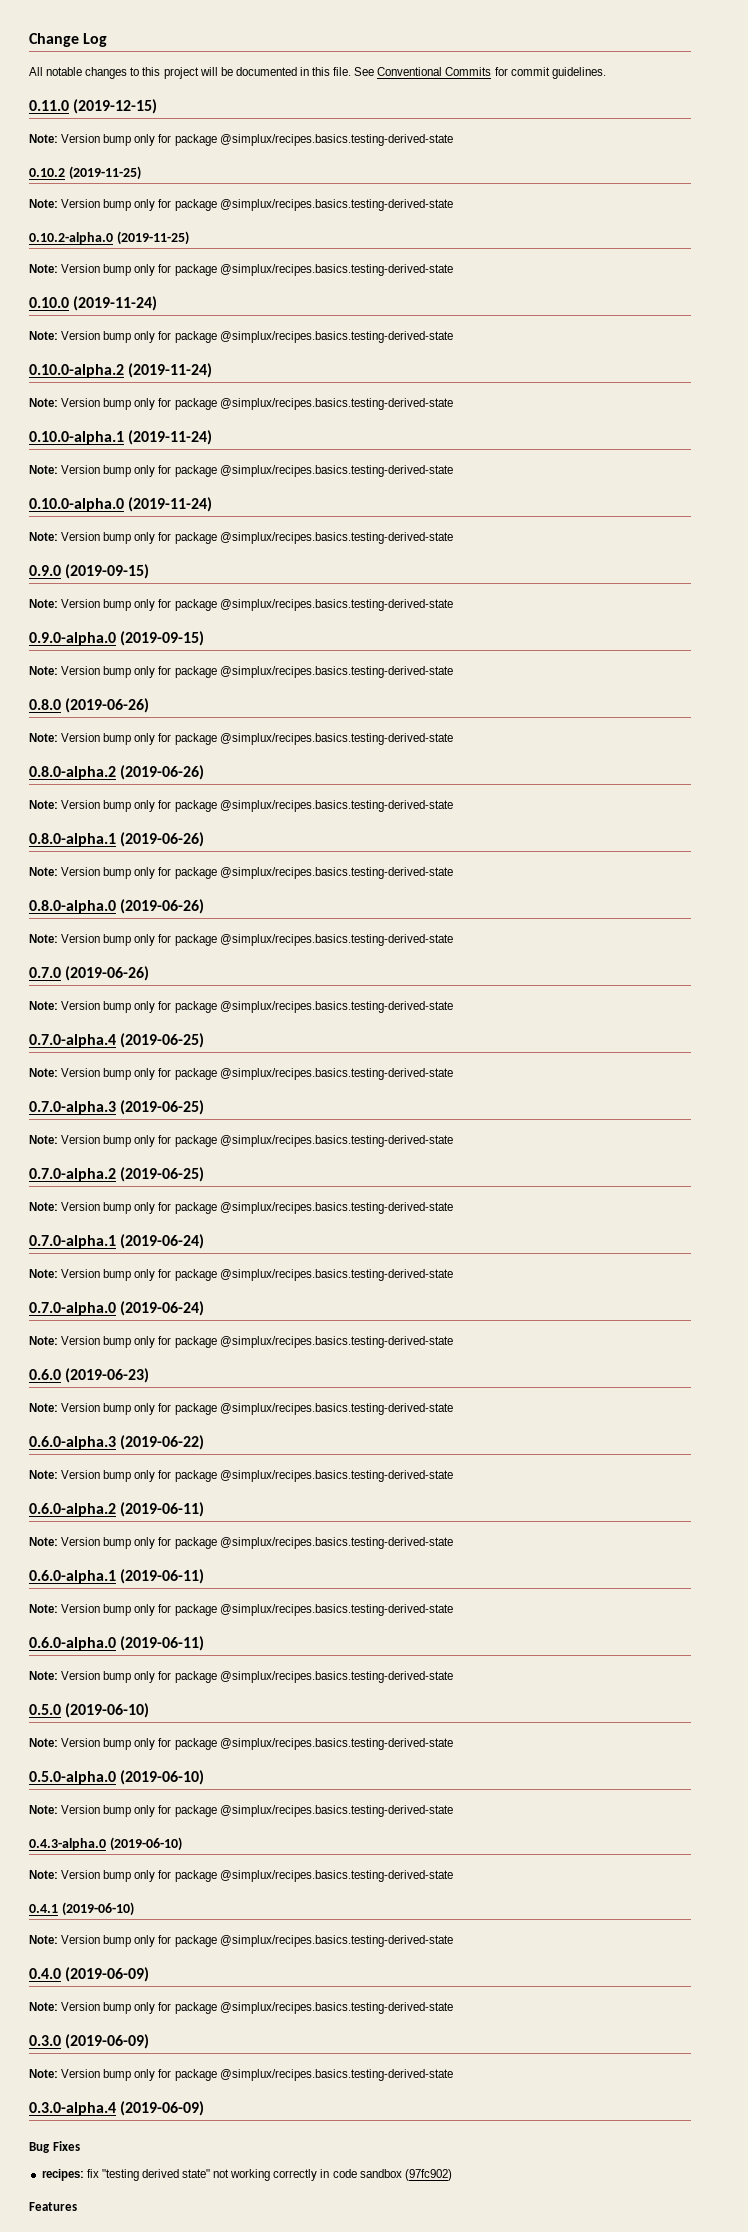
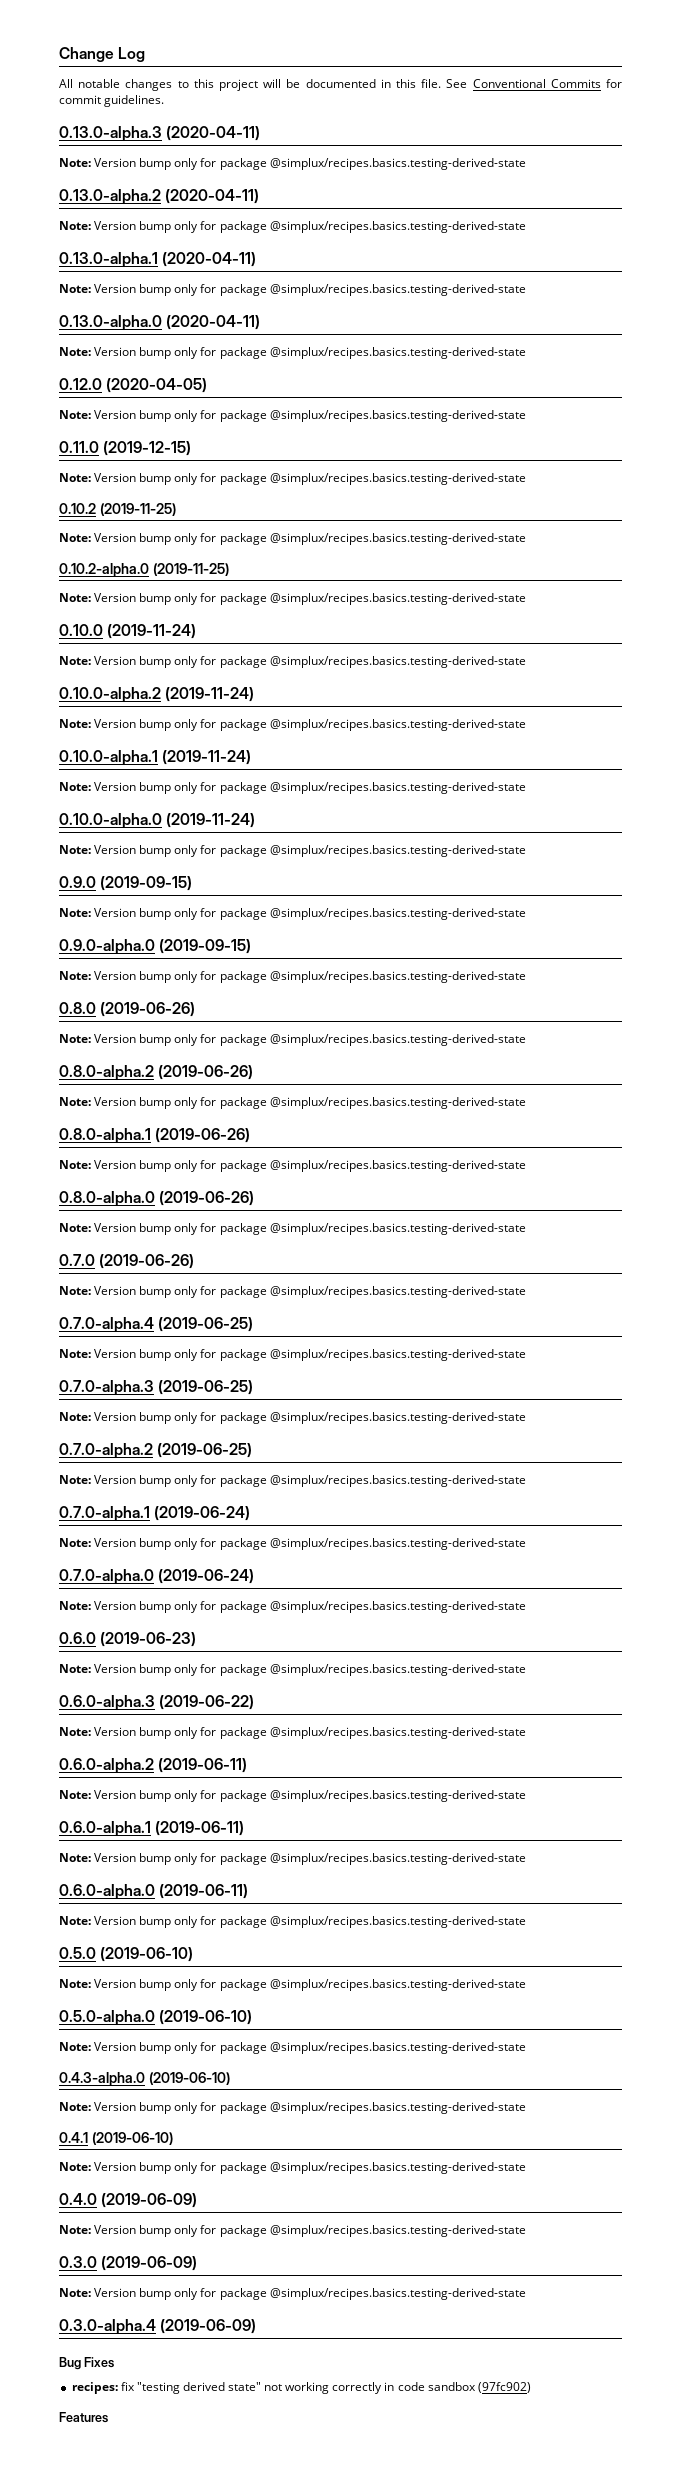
+ 0.13.0-alpha.3 (2020-04-11)
+ Note: Version bump only for package @simplux/recipes.basics.testing-derived-state
+ 0.13.0-alpha.2 (2020-04-11)
+ Note: Version bump only for package @simplux/recipes.basics.testing-derived-state
+ 0.13.0-alpha.1 (2020-04-11)
+ Note: Version bump only for package @simplux/recipes.basics.testing-derived-state
+ 0.13.0-alpha.0 (2020-04-11)
+ Note: Version bump only for package @simplux/recipes.basics.testing-derived-state
+ 0.12.0 (2020-04-05)
+ Note: Version bump only for package @simplux/recipes.basics.testing-derived-state

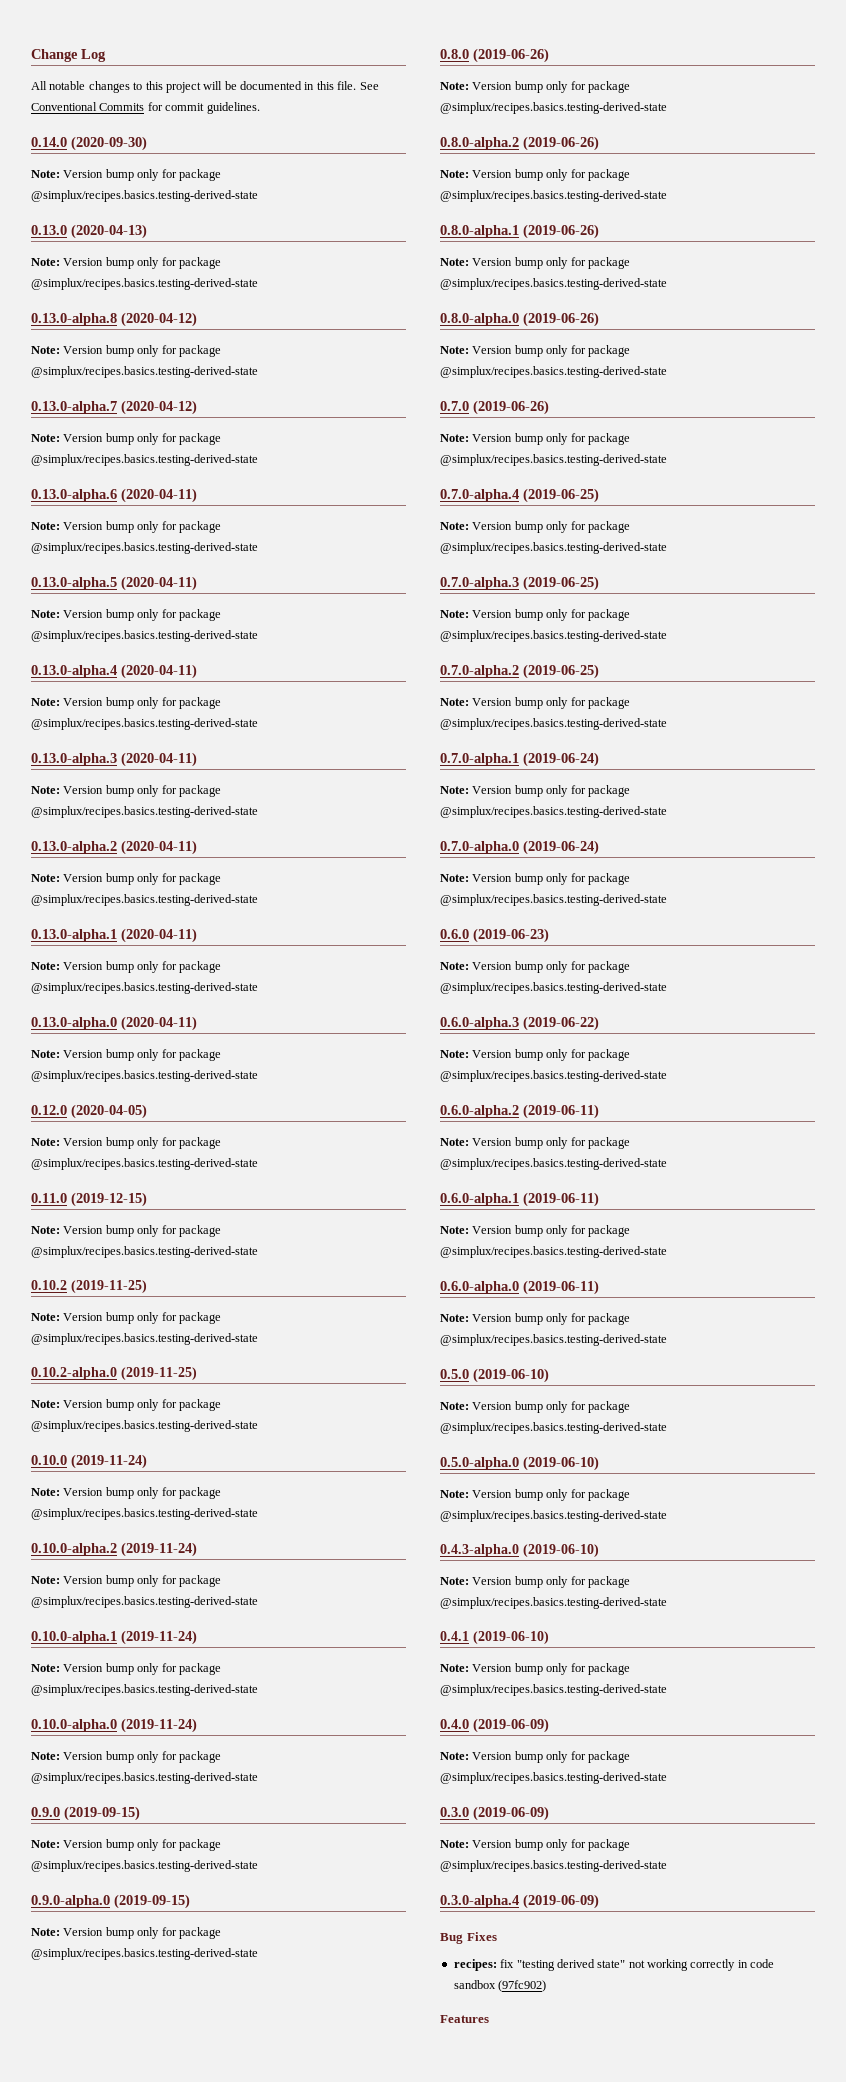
+ 0.14.0 (2020-09-30)
+ Note: Version bump only for package @simplux/recipes.basics.testing-derived-state
+ 0.13.0 (2020-04-13)
+ Note: Version bump only for package @simplux/recipes.basics.testing-derived-state
+ 0.13.0-alpha.8 (2020-04-12)
+ Note: Version bump only for package @simplux/recipes.basics.testing-derived-state
+ 0.13.0-alpha.7 (2020-04-12)
+ Note: Version bump only for package @simplux/recipes.basics.testing-derived-state
+ 0.13.0-alpha.6 (2020-04-11)
+ Note: Version bump only for package @simplux/recipes.basics.testing-derived-state
+ 0.13.0-alpha.5 (2020-04-11)
+ Note: Version bump only for package @simplux/recipes.basics.testing-derived-state
+ 0.13.0-alpha.4 (2020-04-11)
+ Note: Version bump only for package @simplux/recipes.basics.testing-derived-state

